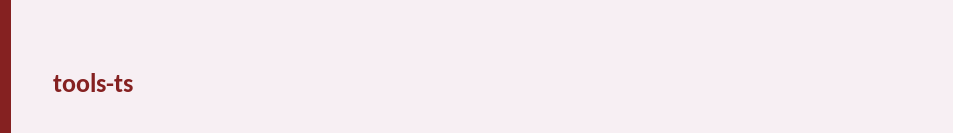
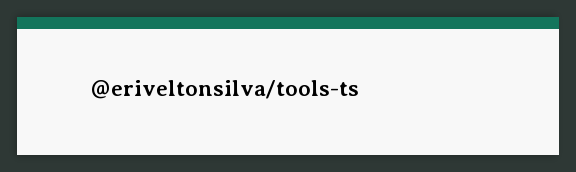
- tools-ts
+ @eriveltonsilva/tools-ts

